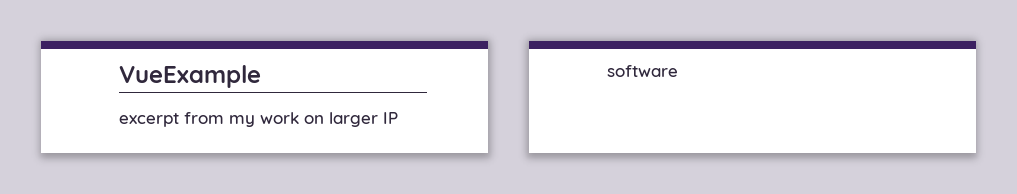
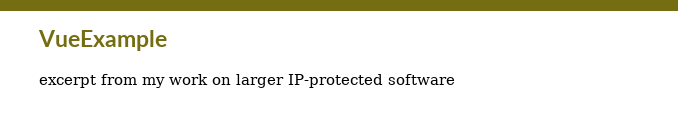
- excerpt from my work on larger IP software
+ excerpt from my work on larger IP-protected software

